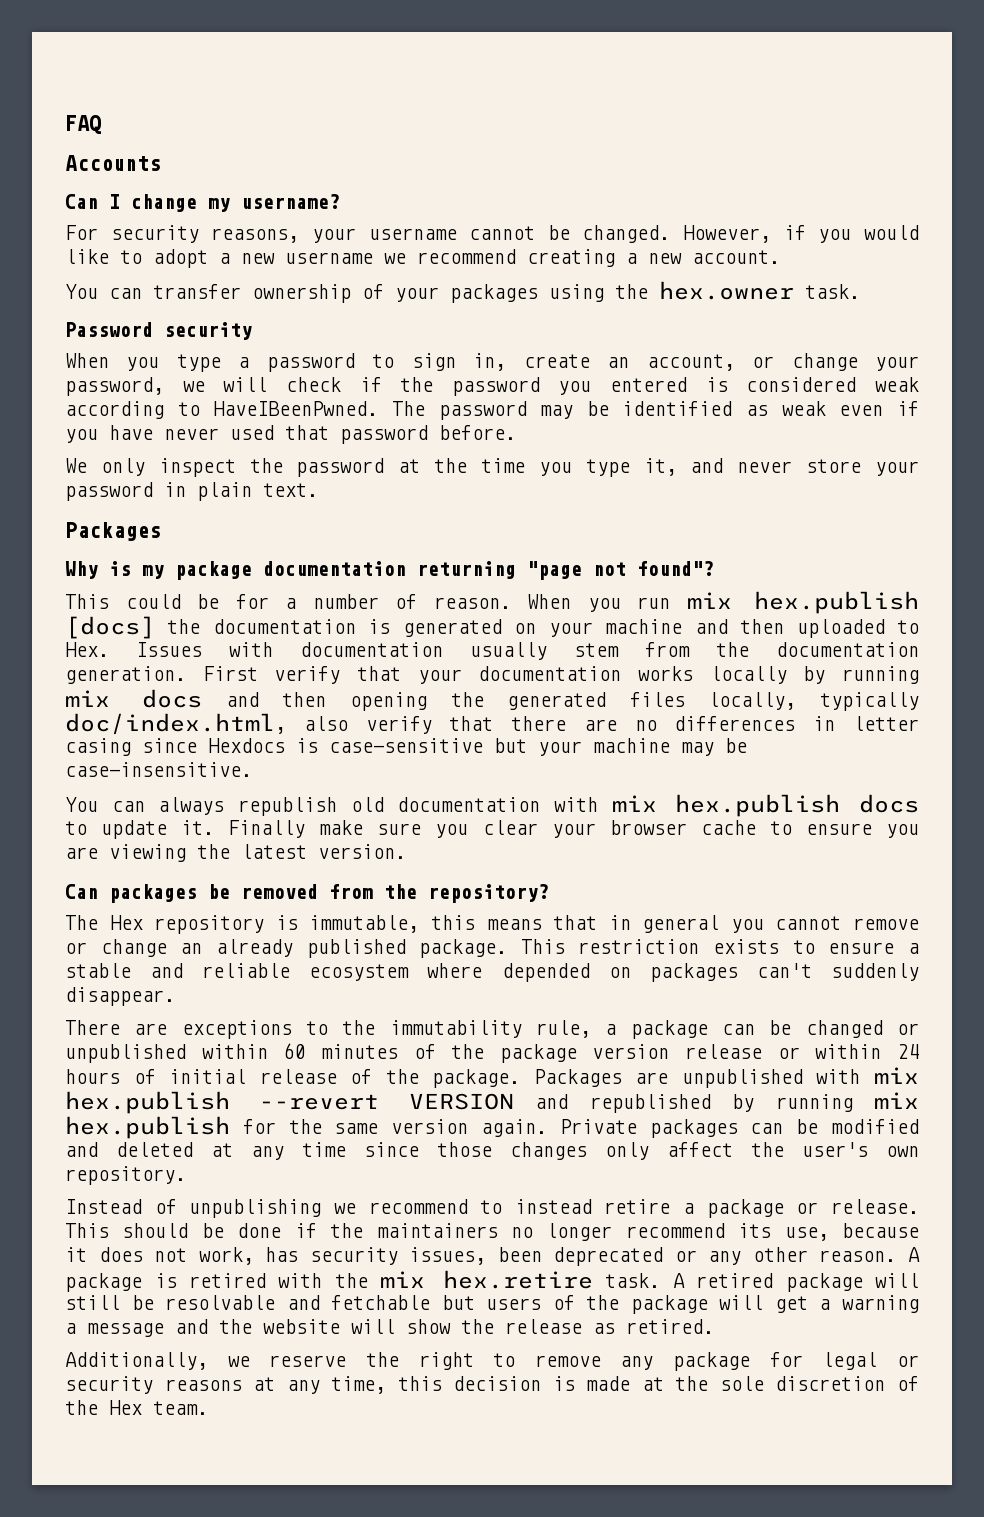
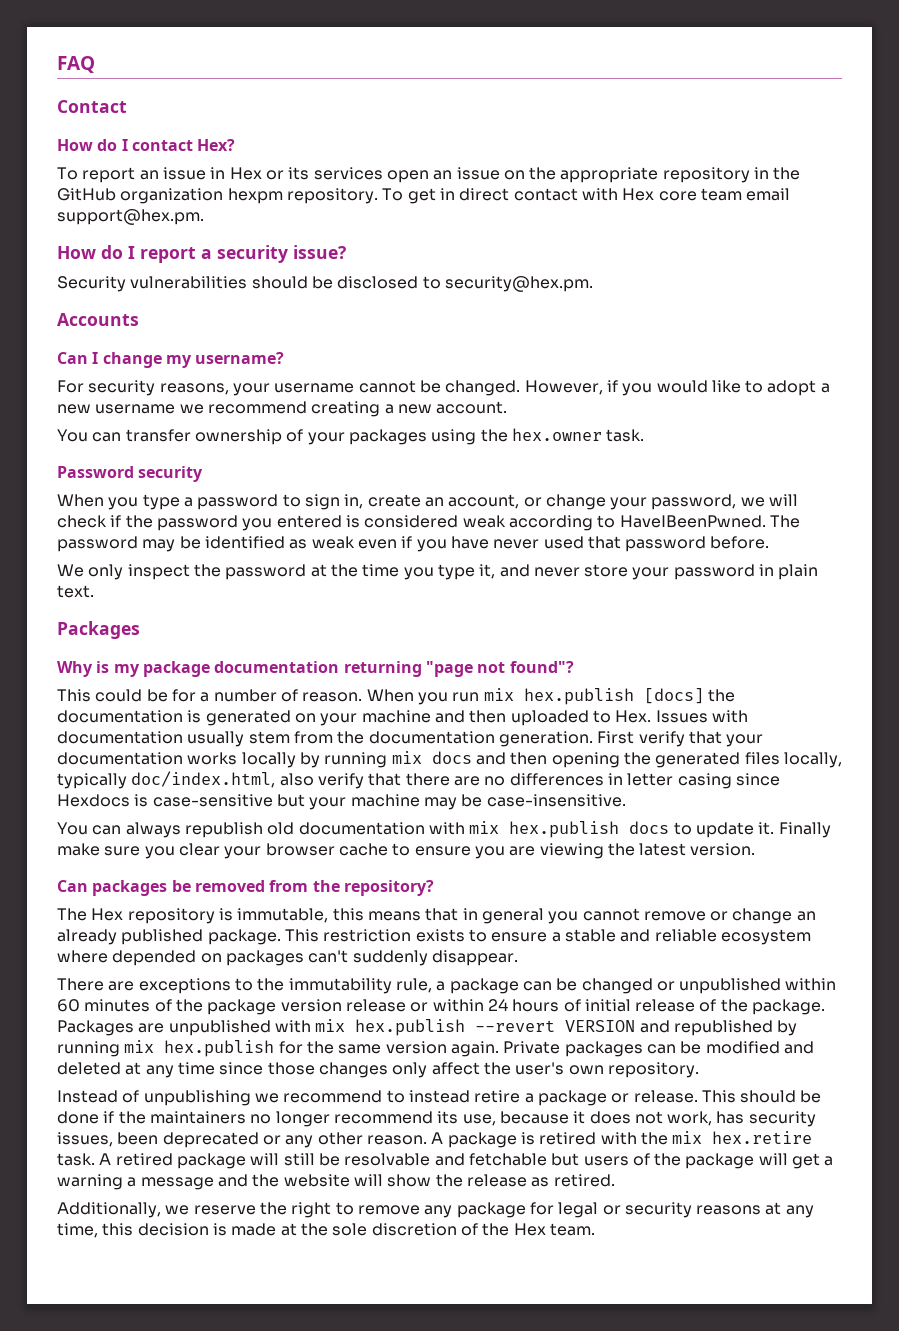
+ Contact
+ How do I contact Hex?
+ To report an issue in Hex or its services open an issue on the appropriate repository in the GitHub organization hexpm repository. To get in direct contact with Hex core team email support@hex.pm.
+ How do I report a security issue?
+ Security vulnerabilities should be disclosed to security@hex.pm.

